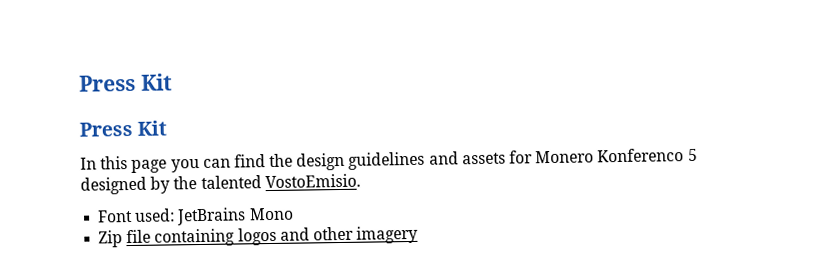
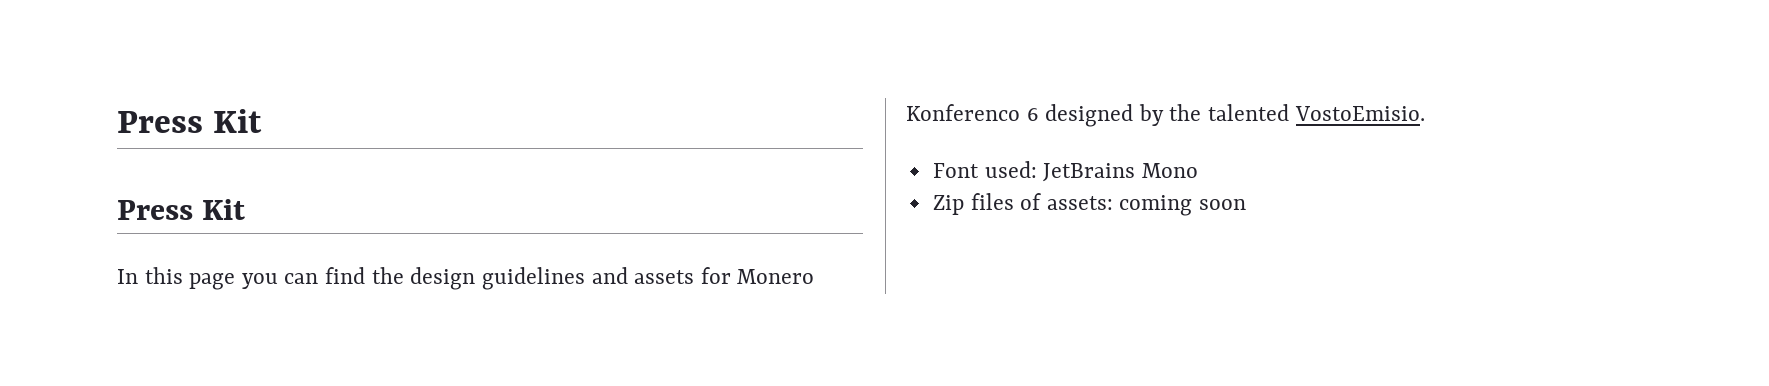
- In this page you can find the design guidelines and assets for Monero Konferenco 5 designed by the talented VostoEmisio.
+ In this page you can find the design guidelines and assets for Monero Konferenco 6 designed by the talented VostoEmisio.
- Zip file containing logos and other imagery
+ Zip files of assets: coming soon

